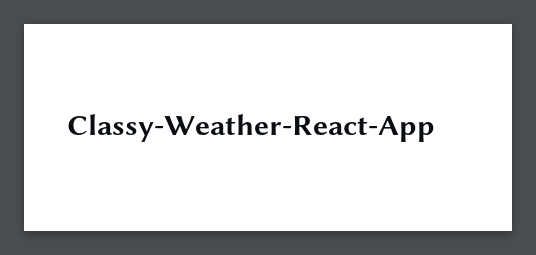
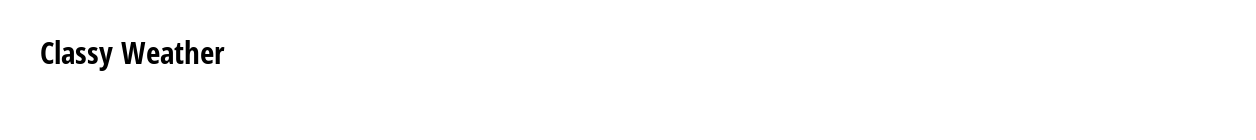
- Classy-Weather-React-App
+ Classy Weather

